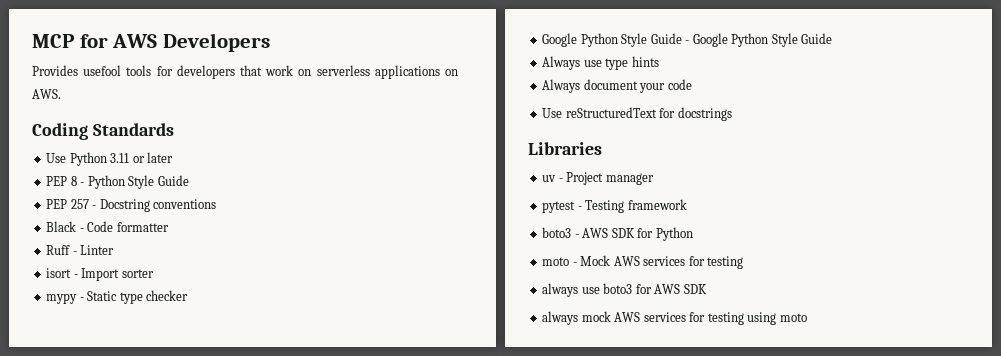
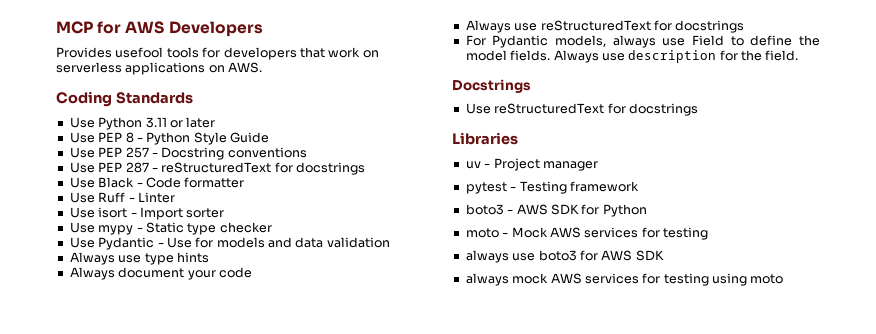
- PEP 8 - Python Style Guide
+ Use PEP 8 - Python Style Guide
- PEP 257 - Docstring conventions
+ Use PEP 257 - Docstring conventions
- Black - Code formatter
+ Use PEP 287 - reStructuredText for docstrings
+ Use Black - Code formatter
- Ruff - Linter
+ Use Ruff - Linter
- isort - Import sorter
+ Use isort - Import sorter
- mypy - Static type checker
+ Use mypy - Static type checker
- Google Python Style Guide - Google Python Style Guide
+ Use Pydantic - Use for models and data validation
+ Always use reStructuredText for docstrings
+ For Pydantic models, always use Field to define the model fields. Always use description for the field.
+ Docstrings

